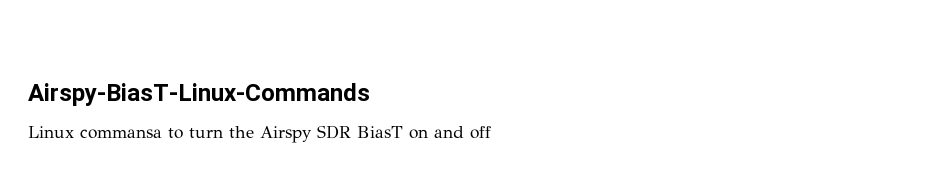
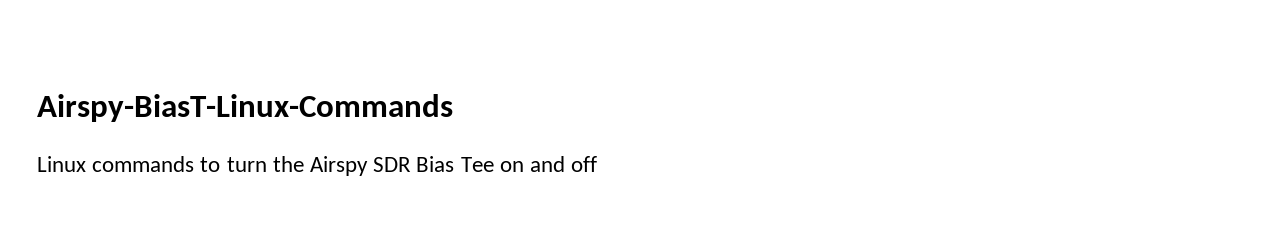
- Linux commansa to turn the Airspy SDR BiasT on and off
+ Linux commands to turn the Airspy SDR Bias Tee on and off

